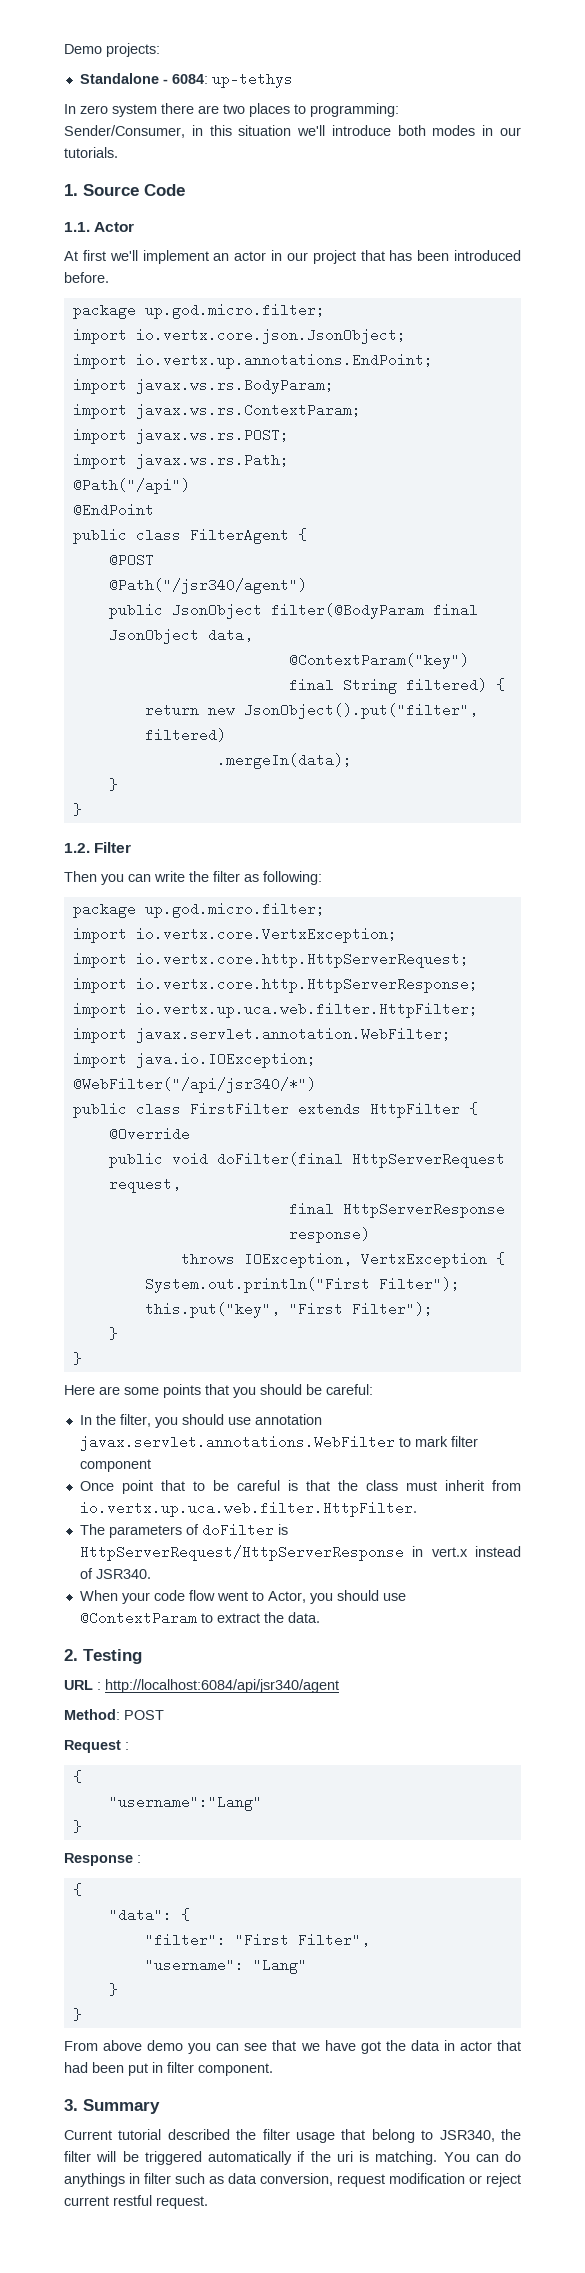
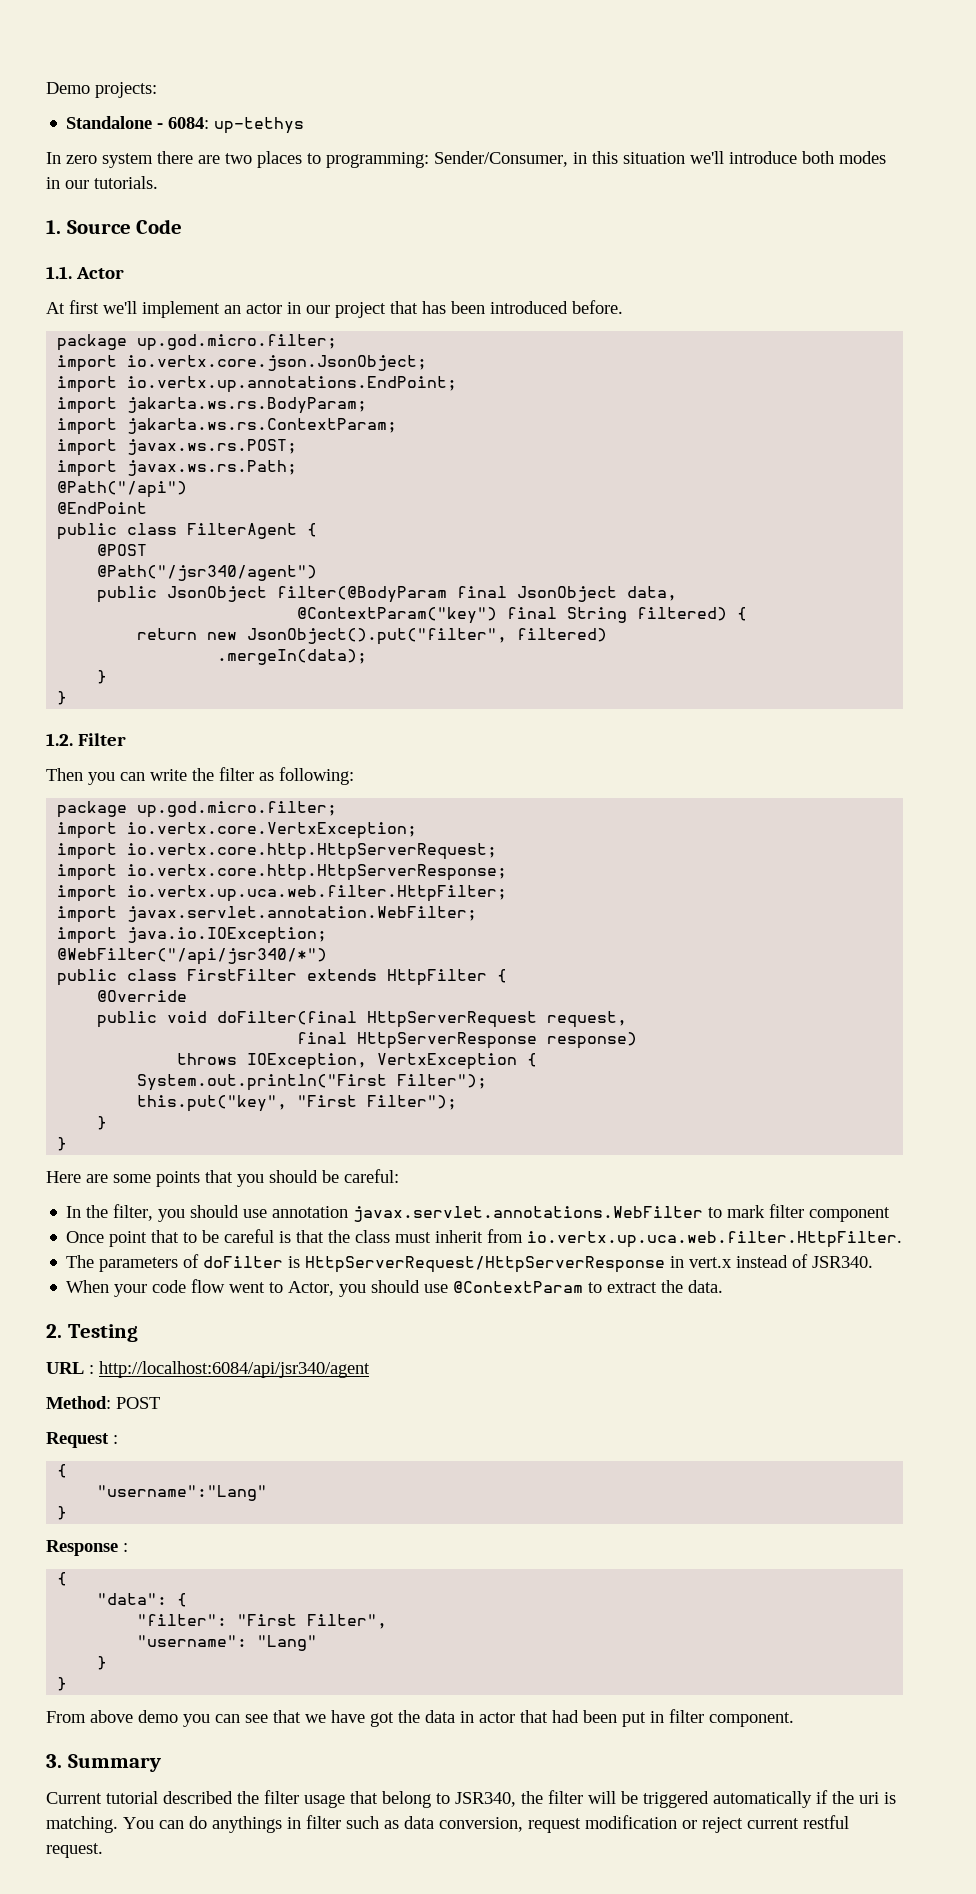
- import javax.ws.rs.BodyParam;
- import javax.ws.rs.ContextParam;
+ import jakarta.ws.rs.BodyParam;
+ import jakarta.ws.rs.ContextParam;

